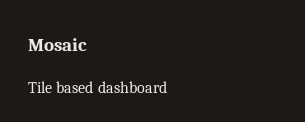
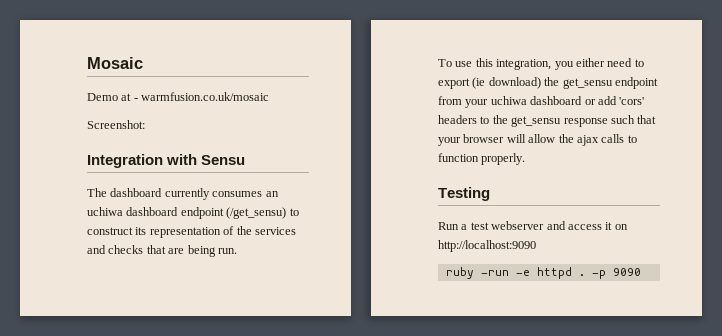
- Tile based dashboard
+ Demo at - warmfusion.co.uk/mosaic
+ Screenshot:
+ Integration with Sensu
+ The dashboard currently consumes an uchiwa dashboard endpoint (/get_sensu) to construct its representation of the services and checks that are being run.
+ To use this integration, you either need to export (ie download) the get_sensu endpoint from your uchiwa dashboard or add 'cors' headers to the get_sensu response such that your browser will allow the ajax calls to function properly.
+ Testing
+ Run a test webserver and access it on http://localhost:9090
+ ruby -run -e httpd . -p 9090

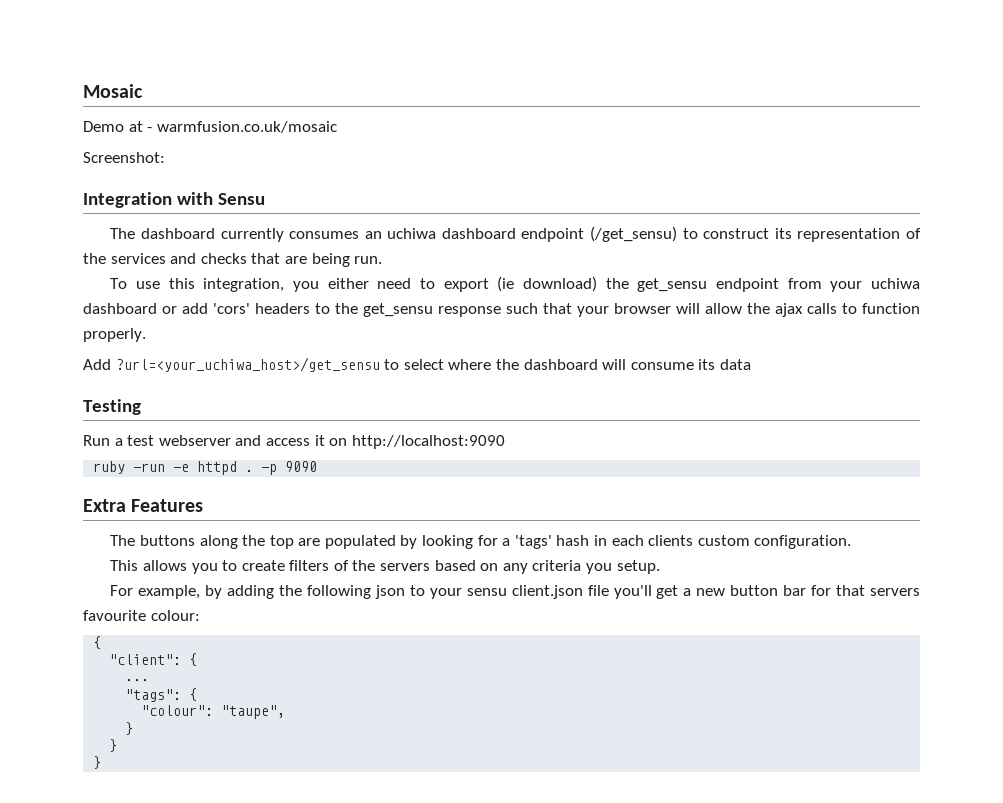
+ Add ?url=<your_uchiwa_host>/get_sensu to select where the dashboard will consume its data
+ Extra Features
+ The buttons along the top are populated by looking for a 'tags' hash in each clients custom configuration.
+ This allows you to create filters of the servers based on any criteria you setup.
+ For example, by adding the following json to your sensu client.json file you'll get a new button bar for that servers favourite colour:
+ {
+ "client": {
+ ...
+ "tags": {
+ "colour": "taupe",
+ }
+ }
+ }

